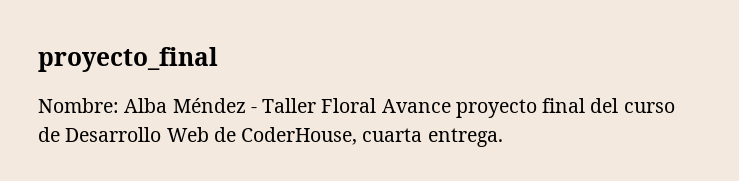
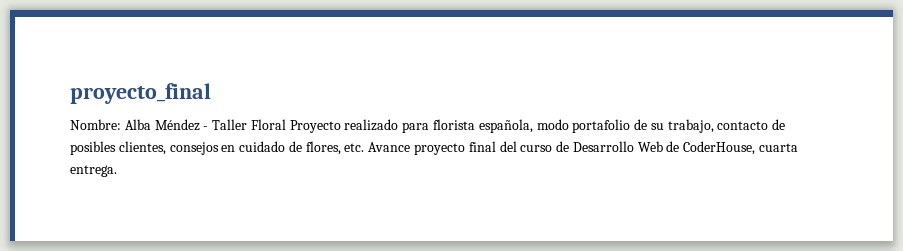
- Nombre: Alba Méndez - Taller Floral Avance proyecto final del curso de Desarrollo Web de CoderHouse, cuarta entrega.
+ Nombre: Alba Méndez - Taller Floral Proyecto realizado para florista española, modo portafolio de su trabajo, contacto de posibles clientes, consejos en cuidado de flores, etc. Avance proyecto final del curso de Desarrollo Web de CoderHouse, cuarta entrega.

